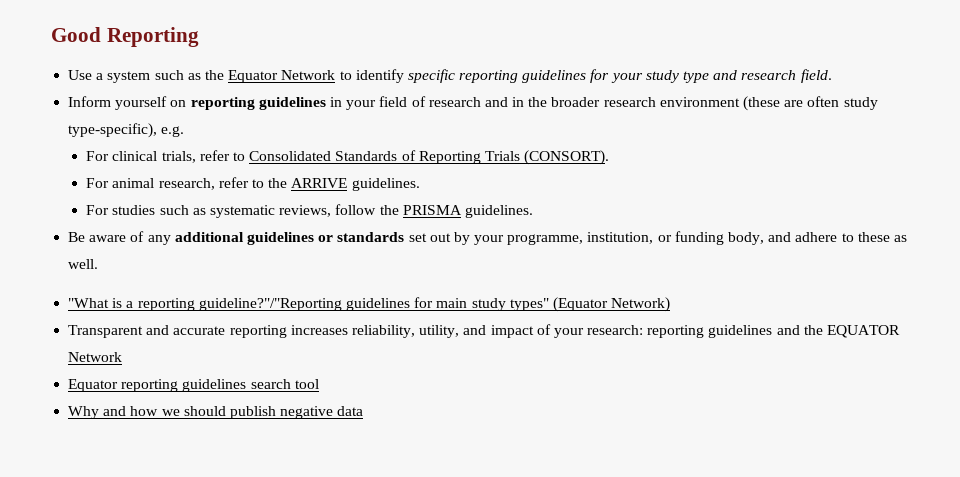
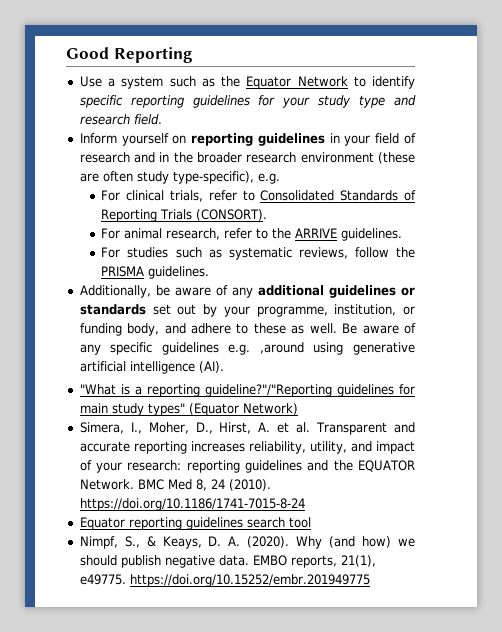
- Be aware of any additional guidelines or standards set out by your programme, institution, or funding body, and adhere to these as well.
+ Additionally, be aware of any additional guidelines or standards set out by your programme, institution, or funding body, and adhere to these as well. Be aware of any specific guidelines e.g. ,around using generative artificial intelligence (AI).
- Transparent and accurate reporting increases reliability, utility, and impact of your research: reporting guidelines and the EQUATOR Network
+ Simera, I., Moher, D., Hirst, A. et al. Transparent and accurate reporting increases reliability, utility, and impact of your research: reporting guidelines and the EQUATOR Network. BMC Med 8, 24 (2010). https://doi.org/10.1186/1741-7015-8-24
- Why and how we should publish negative data
+ Nimpf, S., & Keays, D. A. (2020). Why (and how) we should publish negative data. EMBO reports, 21(1), e49775. https://doi.org/10.15252/embr.201949775

